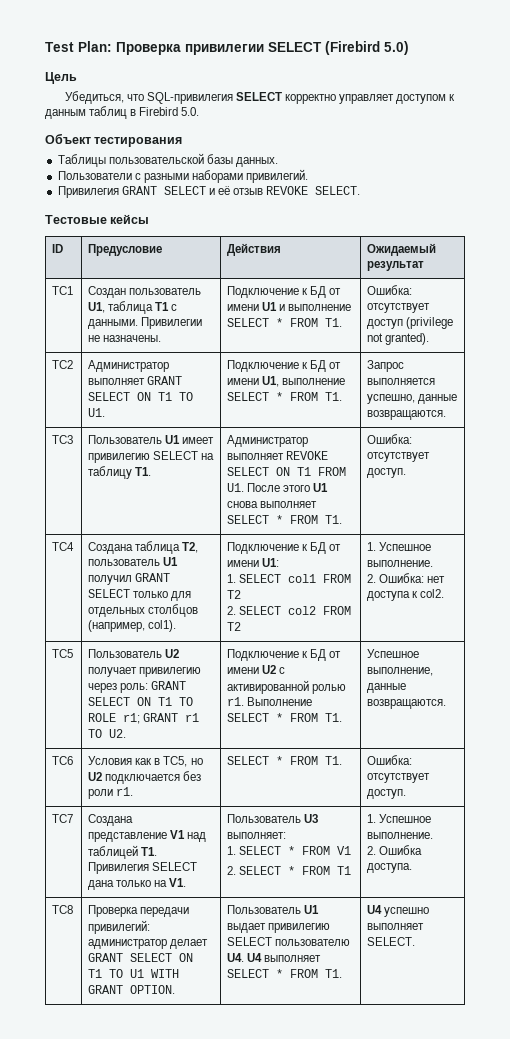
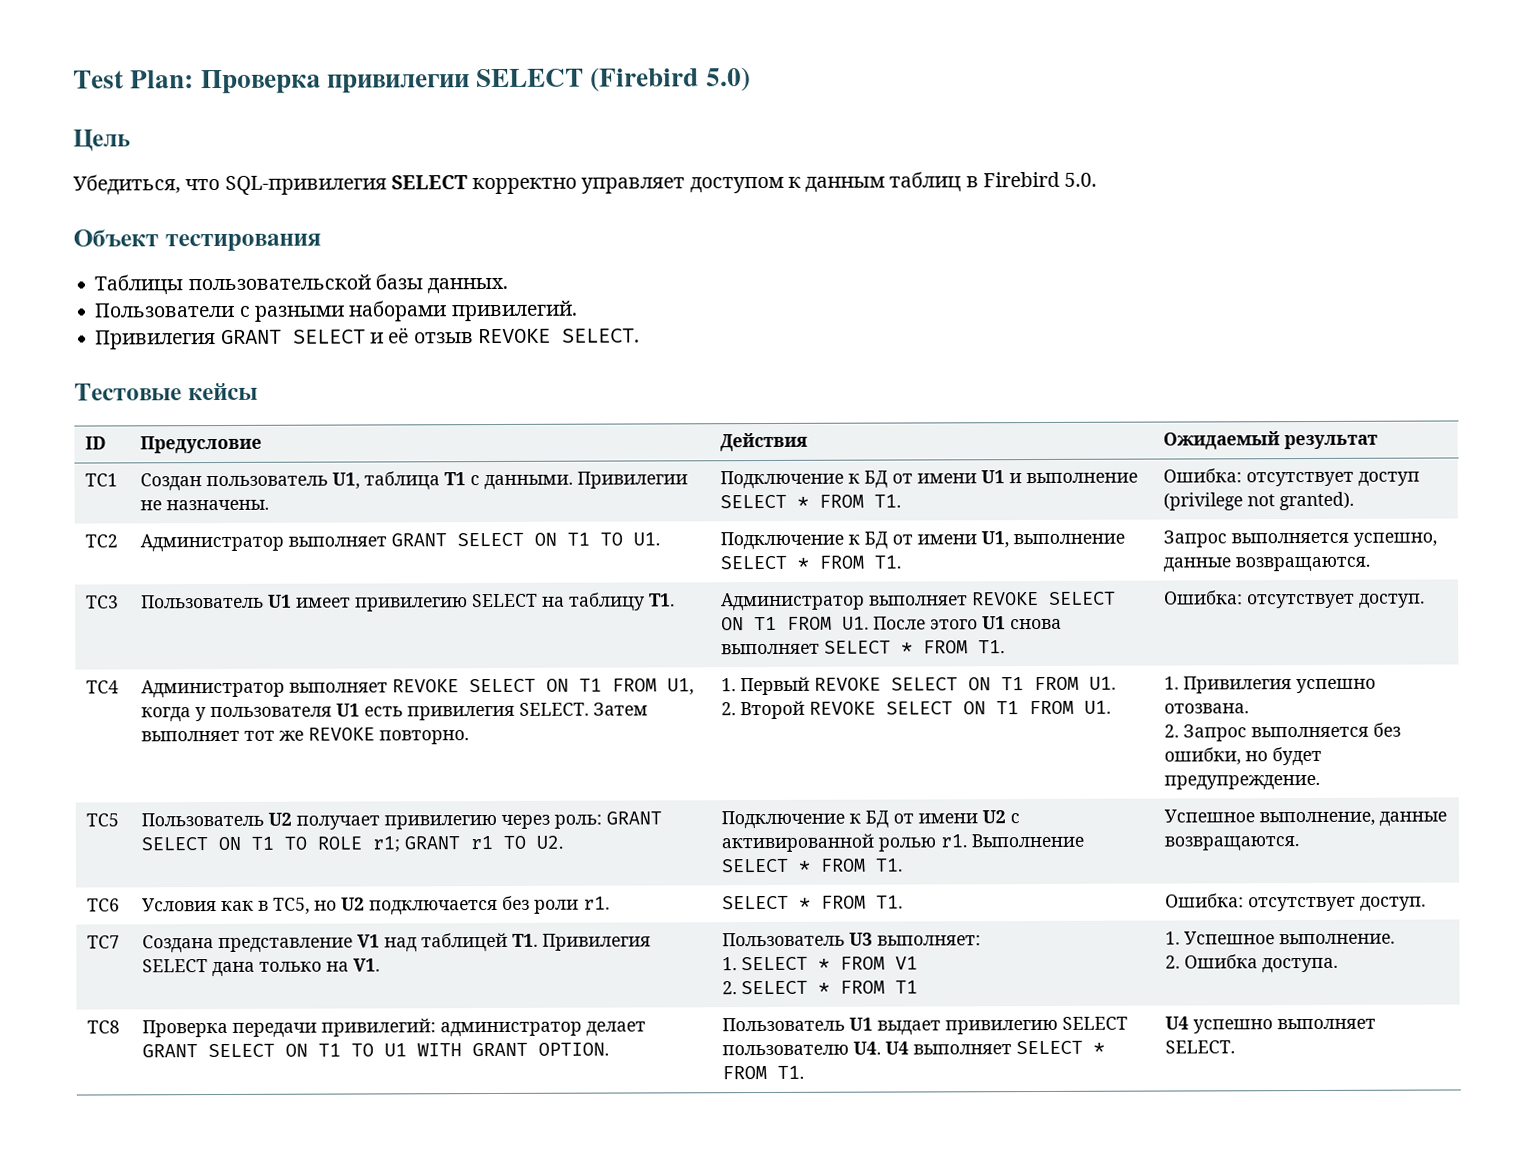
- Создана таблица T2, пользователь U1 получил GRANT SELECT только для отдельных столбцов (например, col1). | Подключение к БД от имени U1:
- 1. SELECT col1 FROM T2
- 2. SELECT col2 FROM T2 | 1. Успешное выполнение.
- 2. Ошибка: нет доступа к col2.
+ Администратор выполняет REVOKE SELECT ON T1 FROM U1, когда у пользователя U1 есть привилегия SELECT. Затем выполняет тот же REVOKE повторно. | 1. Первый REVOKE SELECT ON T1 FROM U1.
+ 2. Второй REVOKE SELECT ON T1 FROM U1. | 1. Привилегия успешно отозвана.
+ 2. Запрос выполняется без ошибки, но будет предупреждение.

